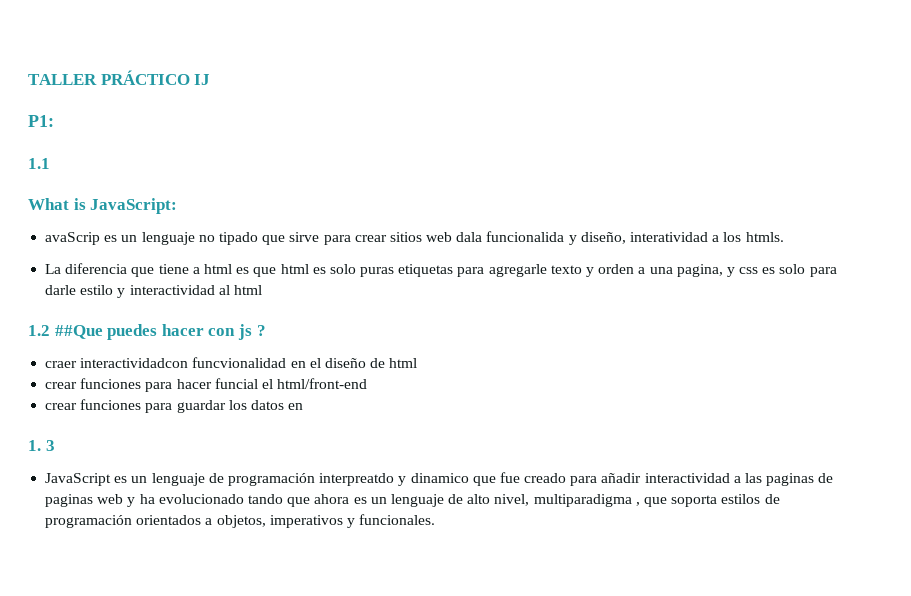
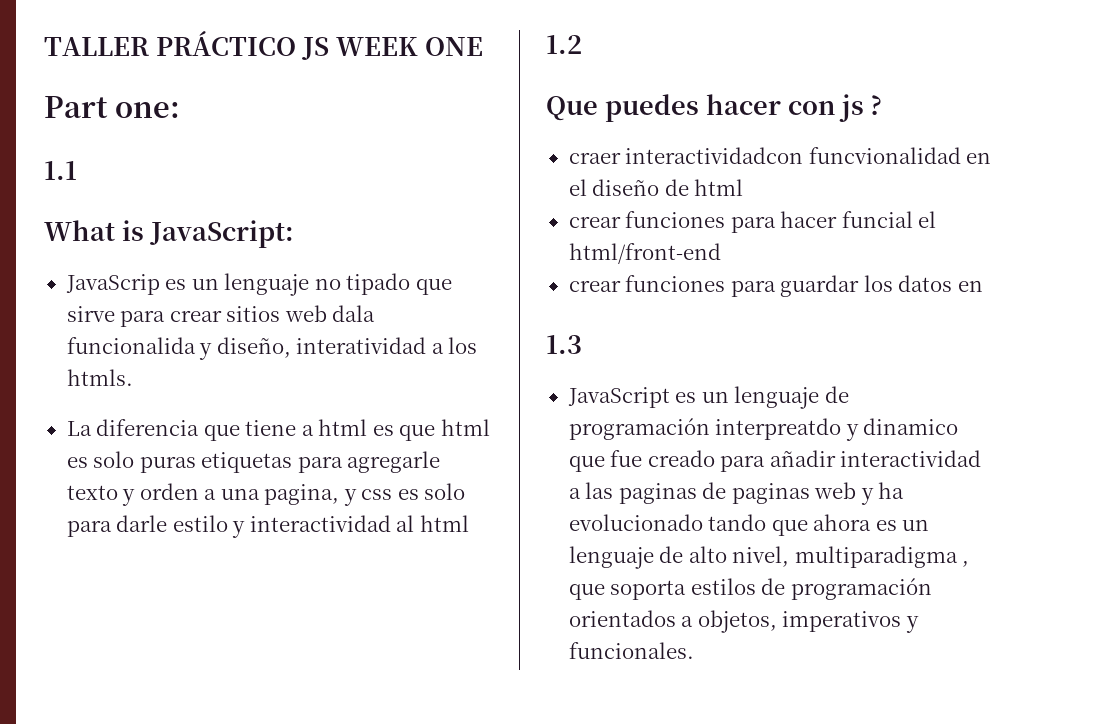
- TALLER PRÁCTICO IJ
- P1:
+ TALLER PRÁCTICO JS WEEK ONE
+ Part one:
- avaScrip es un lenguaje no tipado que sirve para crear sitios web dala funcionalida y diseño, interatividad a los htmls.
+ JavaScrip es un lenguaje no tipado que sirve para crear sitios web dala funcionalida y diseño, interatividad a los htmls.
- 1.2 ##Que puedes hacer con js ?
+ 1.2
+ Que puedes hacer con js ?
- 1. 3
+ 1.3

